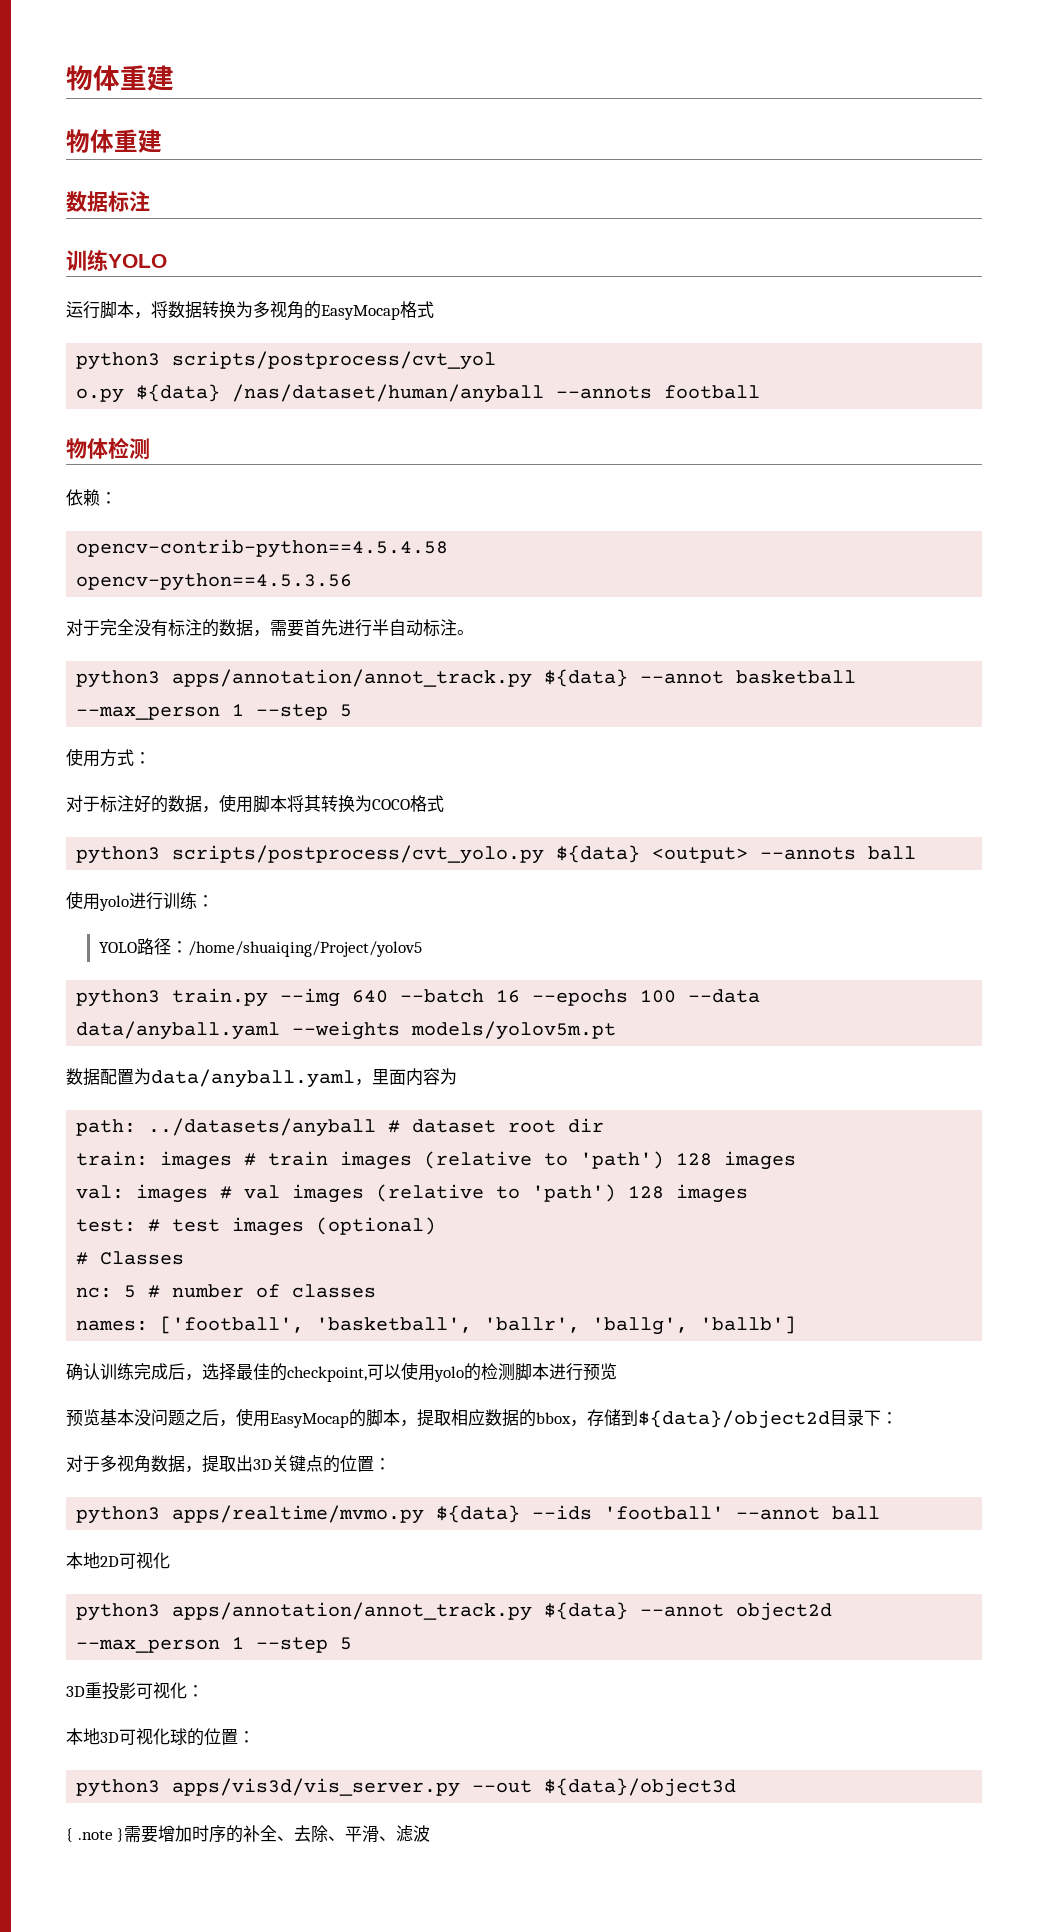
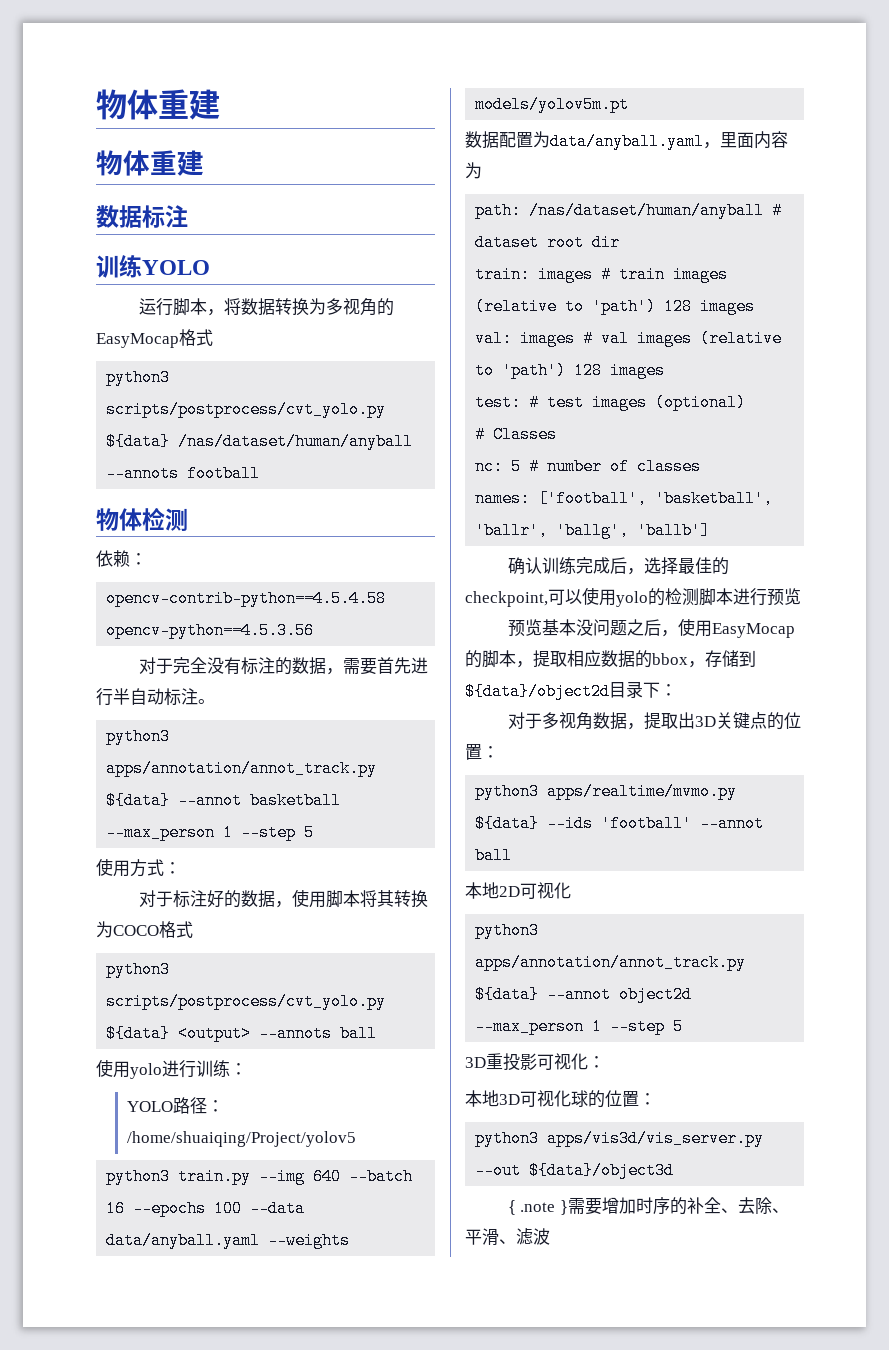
- python3 scripts/postprocess/cvt_yol
- o.py ${data} /nas/dataset/human/anyball --annots football
+ python3 scripts/postprocess/cvt_yolo.py ${data} /nas/dataset/human/anyball --annots football
- path: ../datasets/anyball # dataset root dir
+ path: /nas/dataset/human/anyball # dataset root dir

